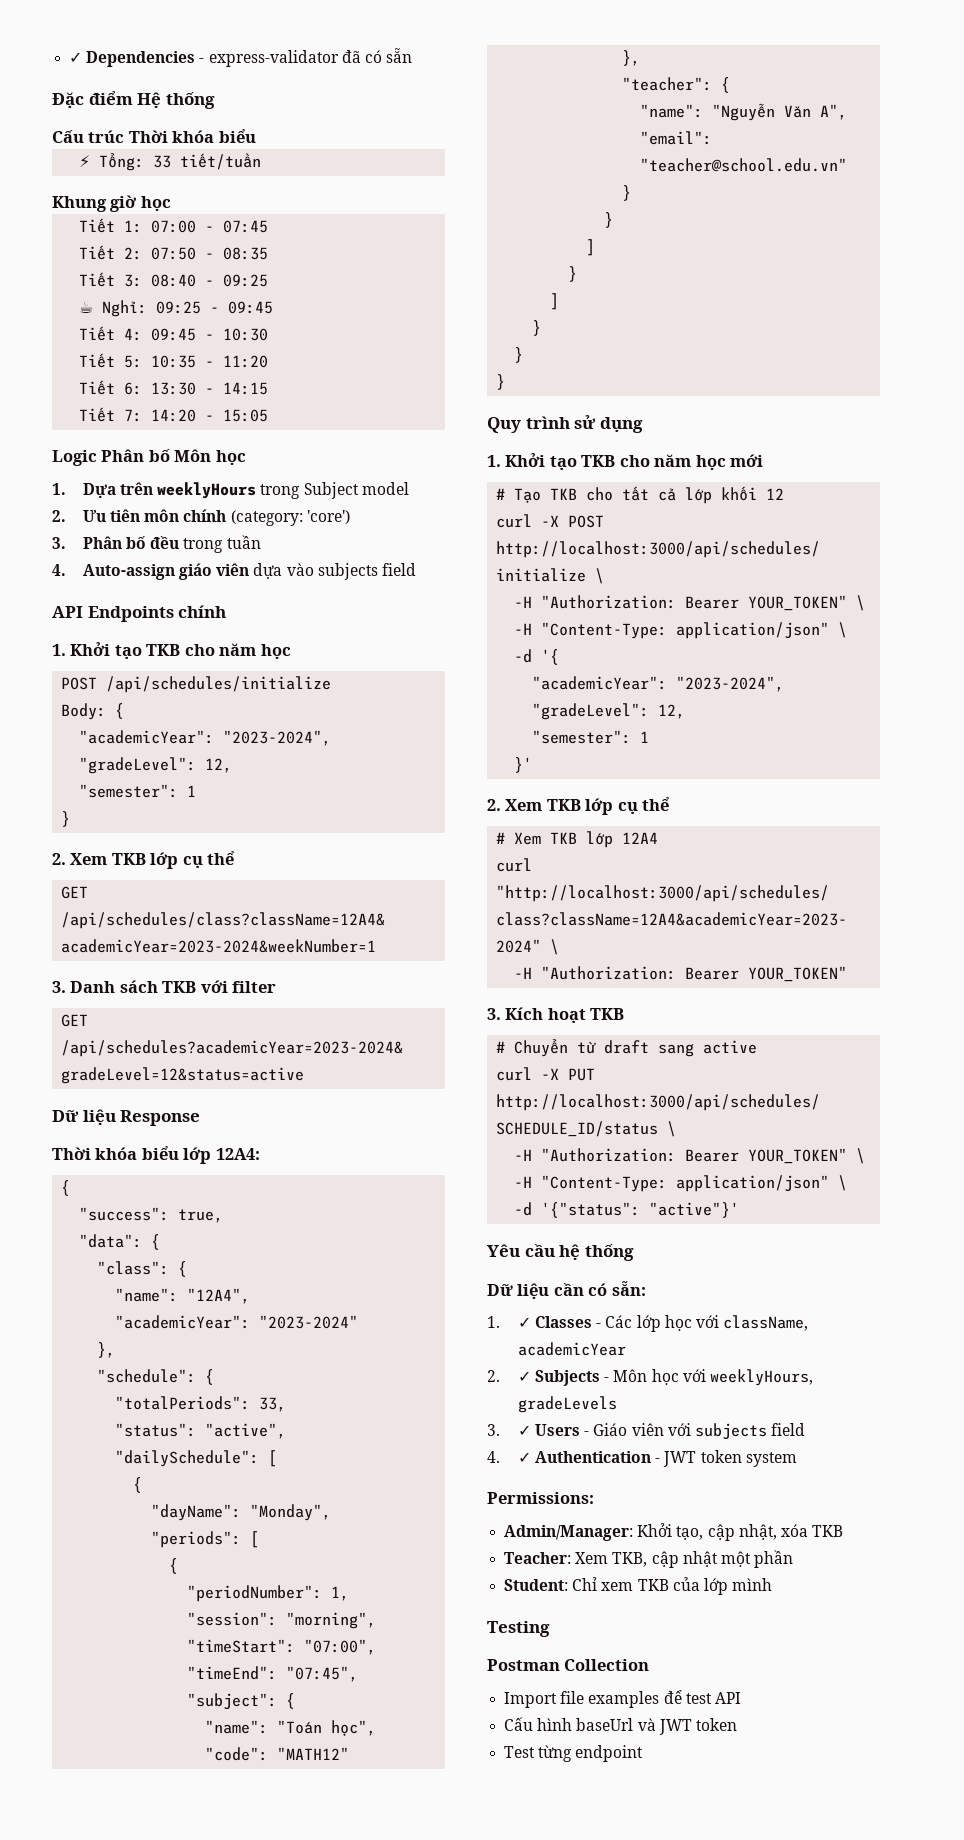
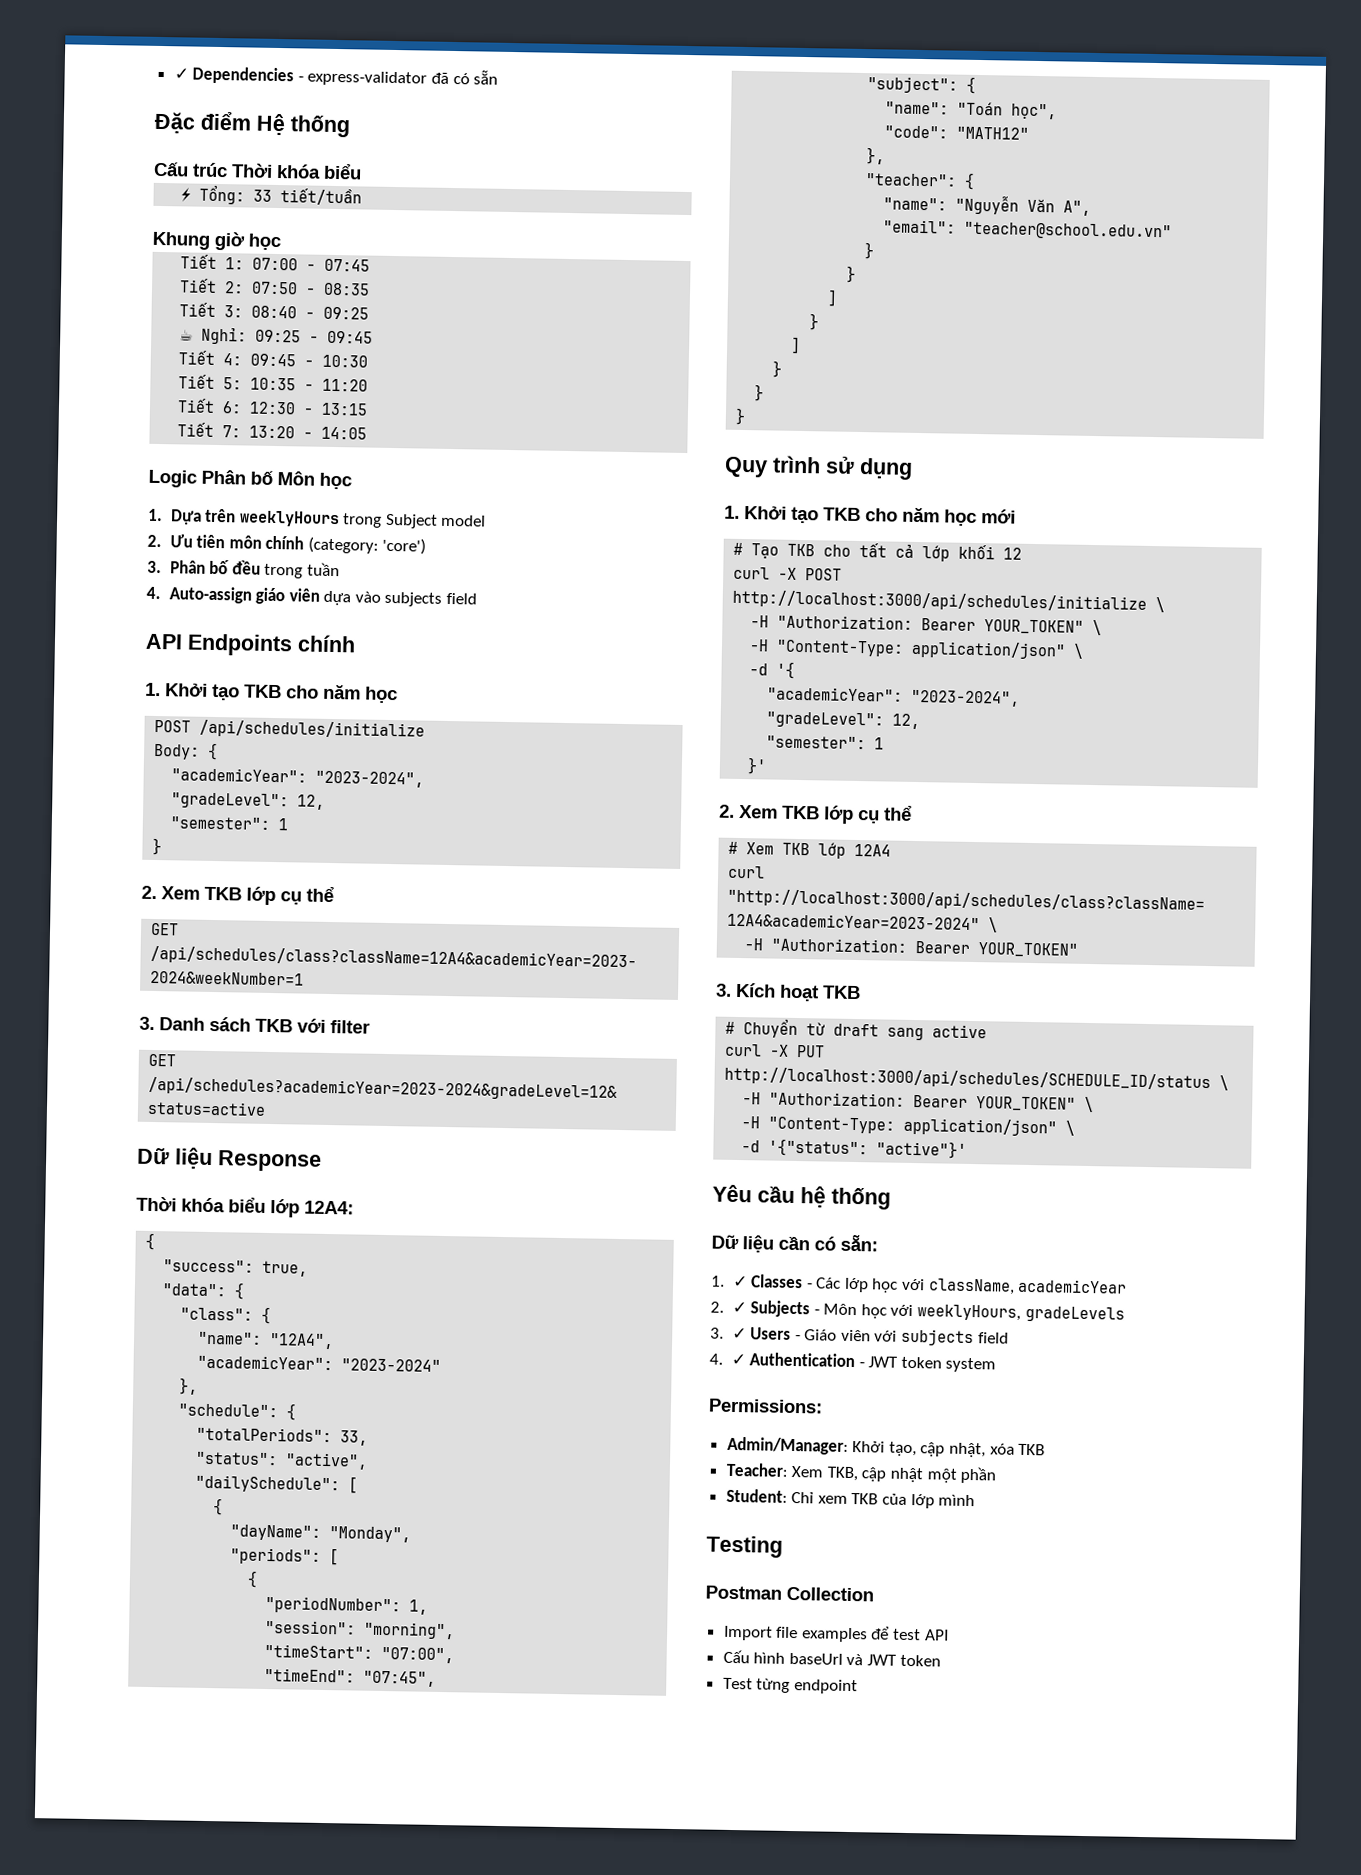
- Tiết 6: 13:30 - 14:15
+ Tiết 6: 12:30 - 13:15
- Tiết 7: 14:20 - 15:05
+ Tiết 7: 13:20 - 14:05

